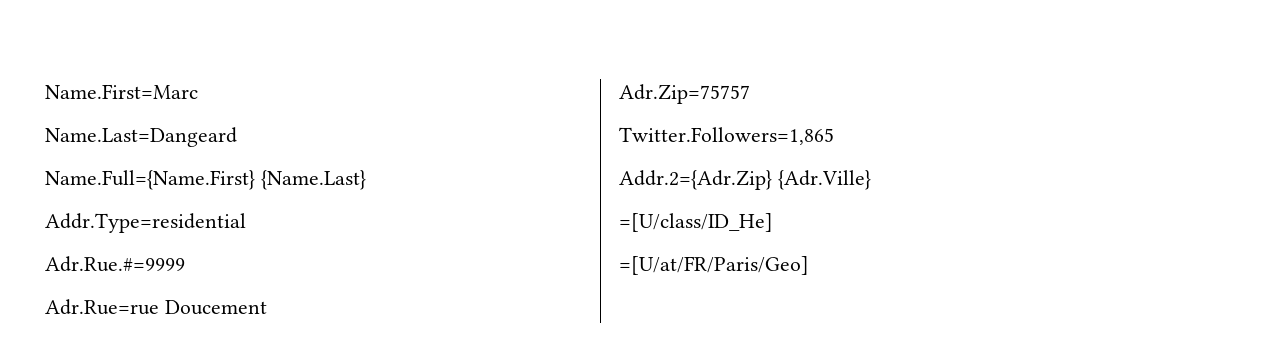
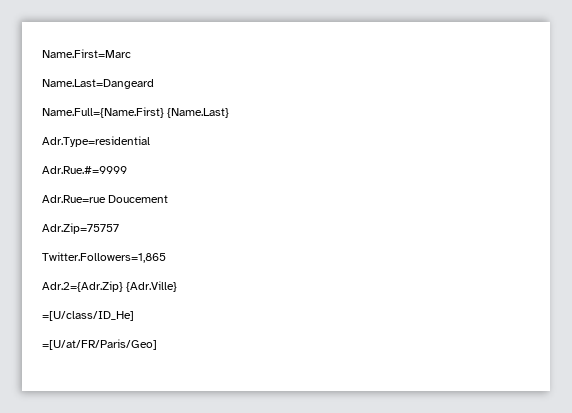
- Addr.Type=residential
+ Adr.Type=residential
- Addr.2={Adr.Zip} {Adr.Ville}
+ Adr.2={Adr.Zip} {Adr.Ville}

